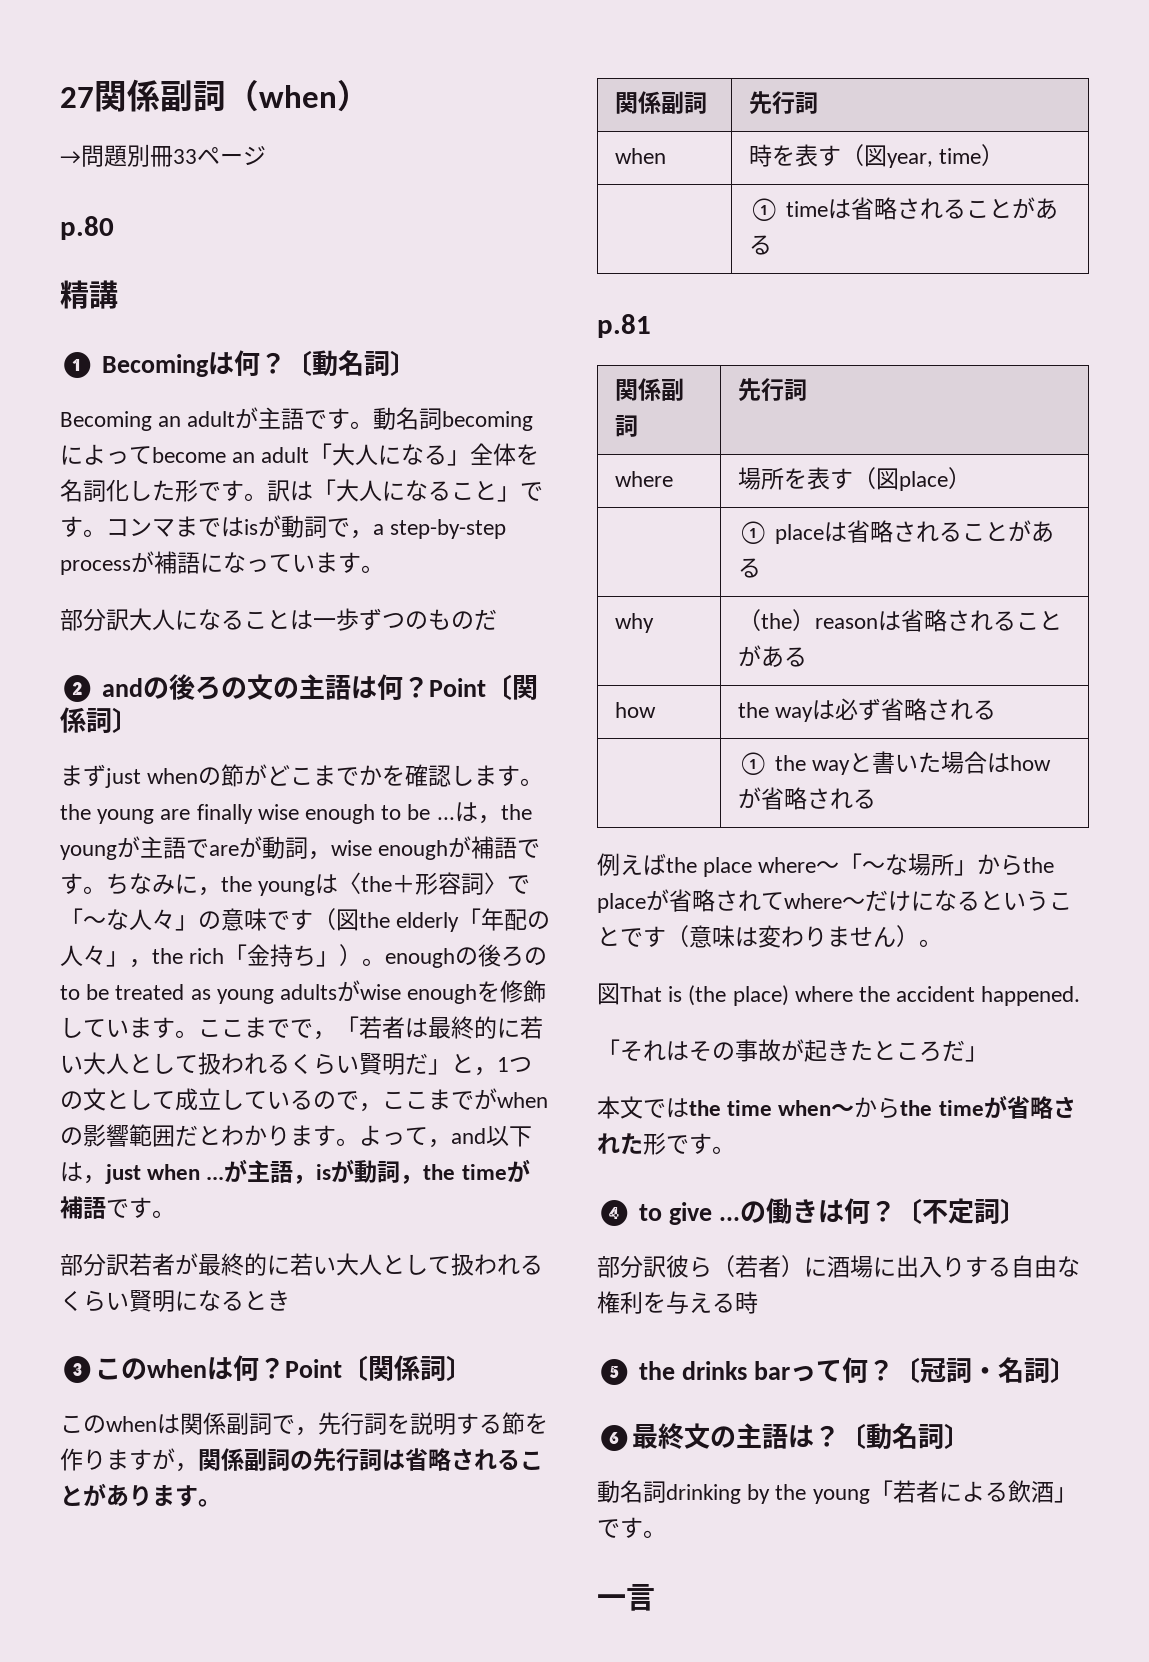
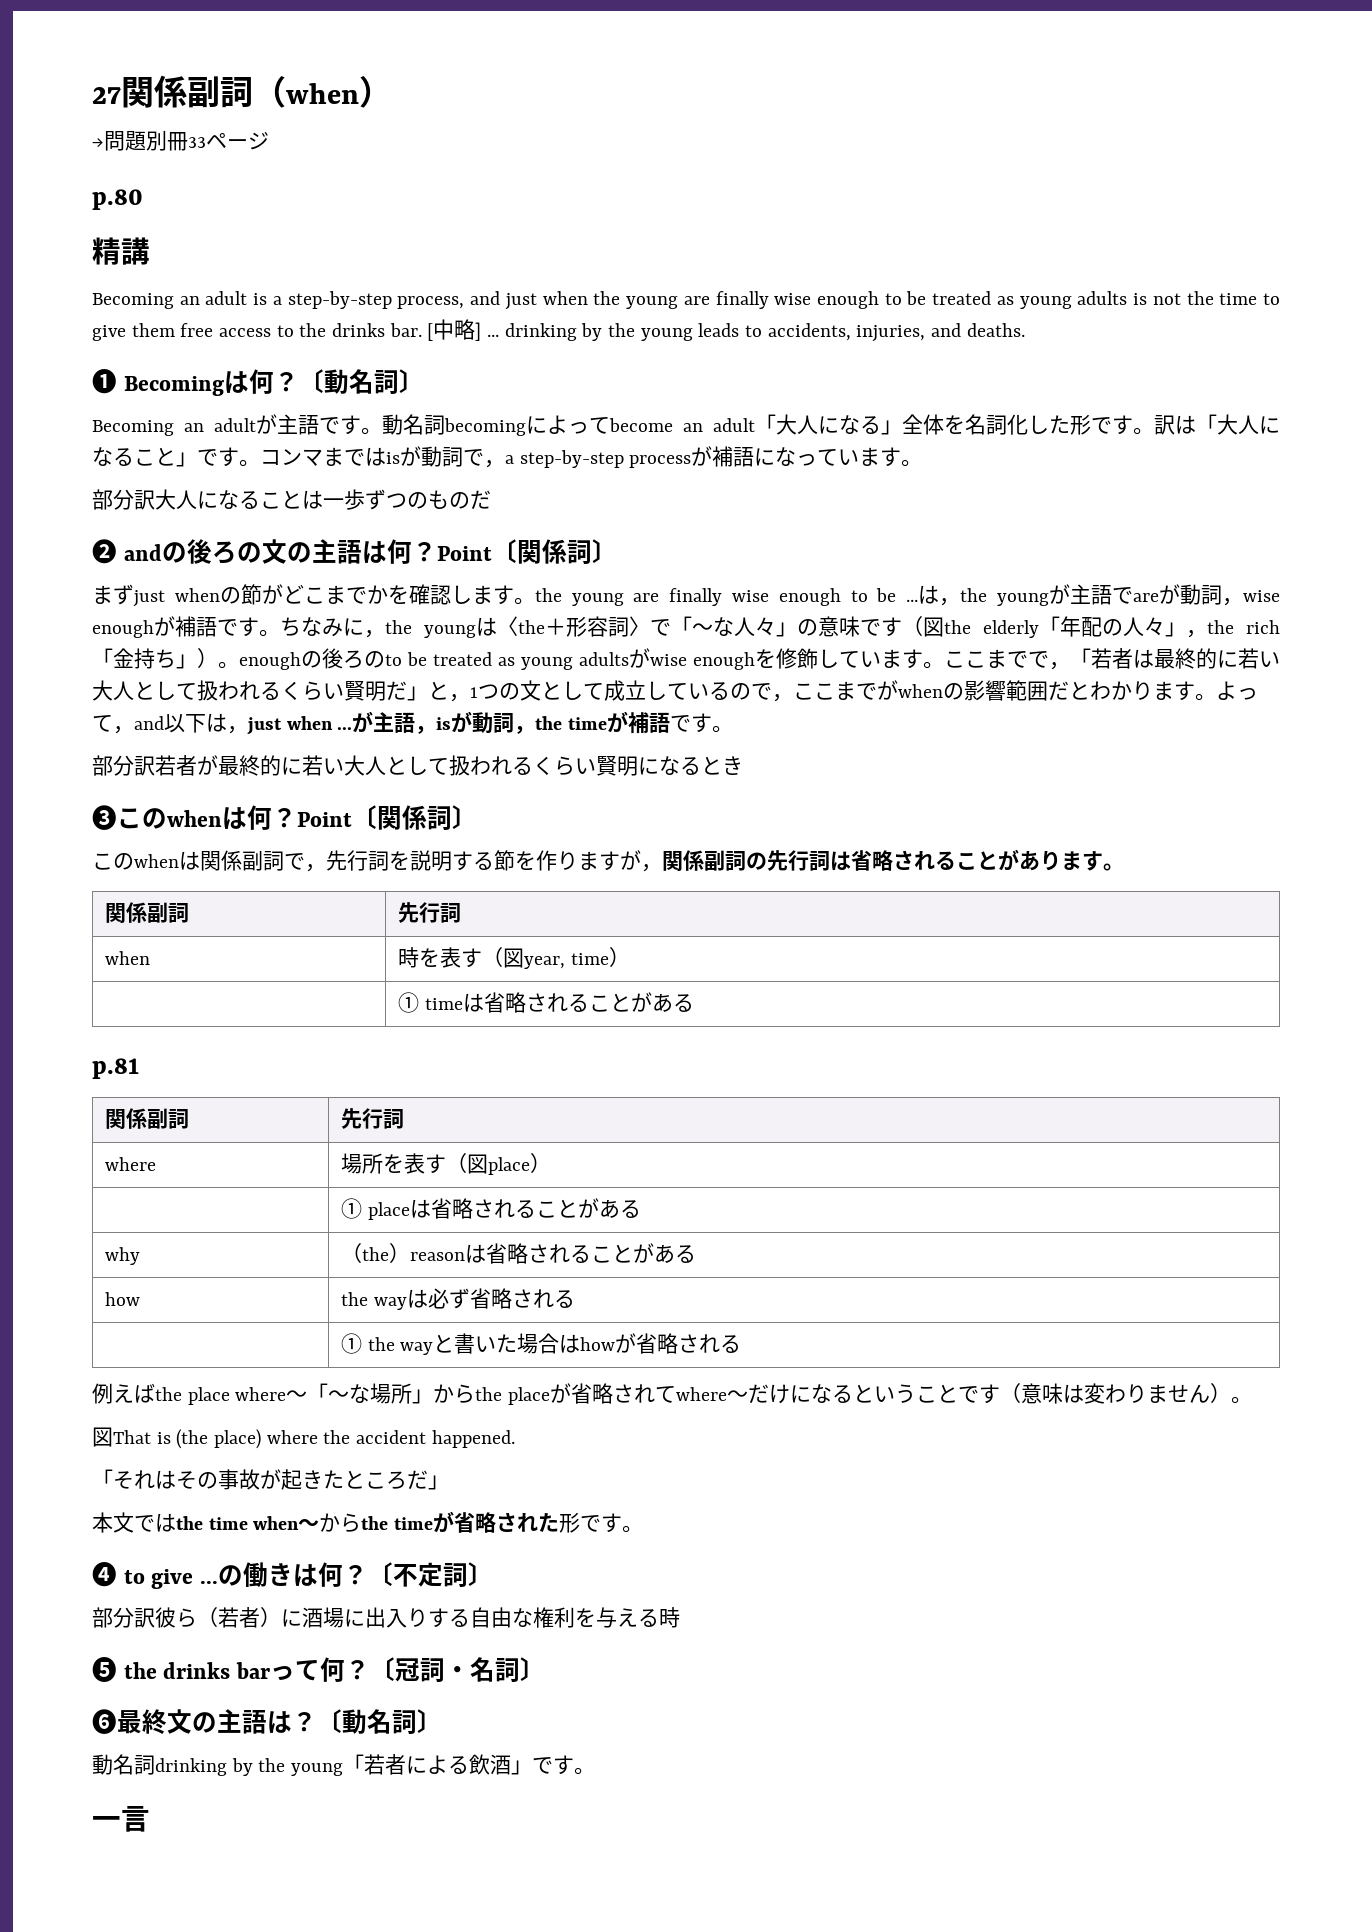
+ Becoming an adult is a step-by-step process, and just when the young are finally wise enough to be treated as young adults is not the time to give them free access to the drinks bar. [中略] ... drinking by the young leads to accidents, injuries, and deaths.

